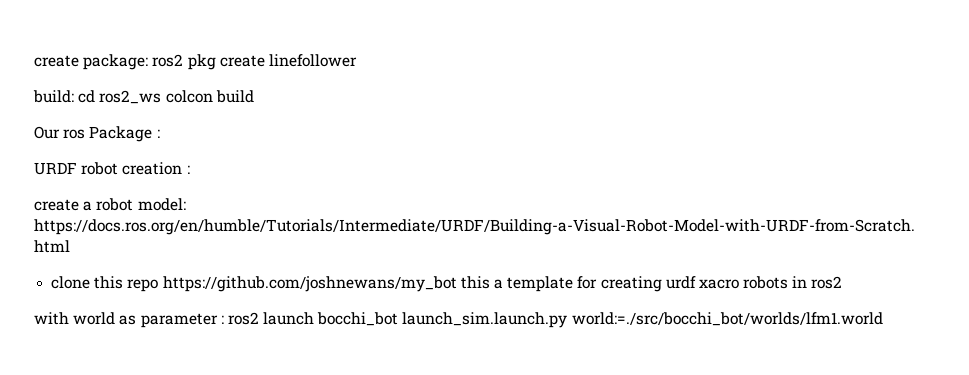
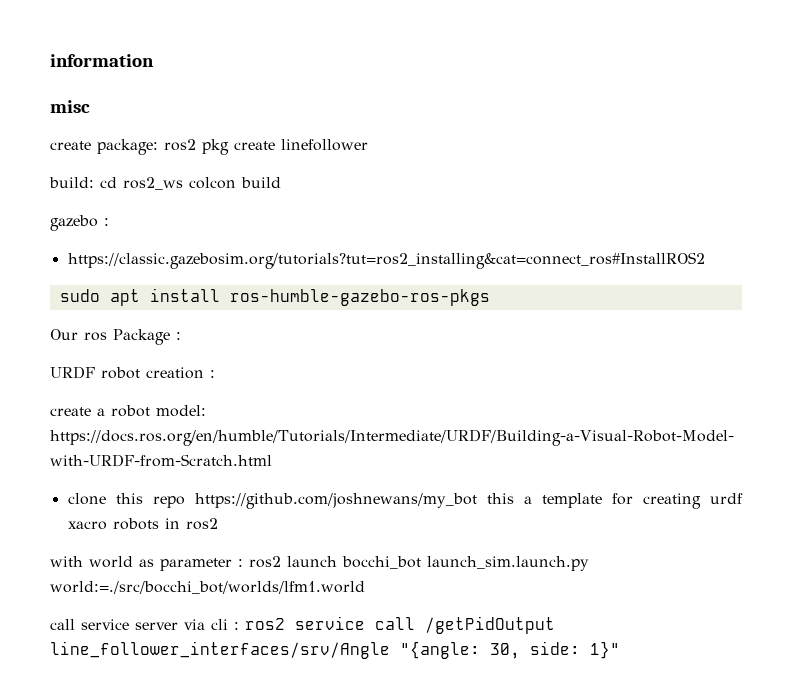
+ information
+ misc
+ gazebo :
+ https://classic.gazebosim.org/tutorials?tut=ros2_installing&cat=connect_ros#InstallROS2
+ sudo apt install ros-humble-gazebo-ros-pkgs
+ call service server via cli : ros2 service call /getPidOutput line_follower_interfaces/srv/Angle "{angle: 30, side: 1}"

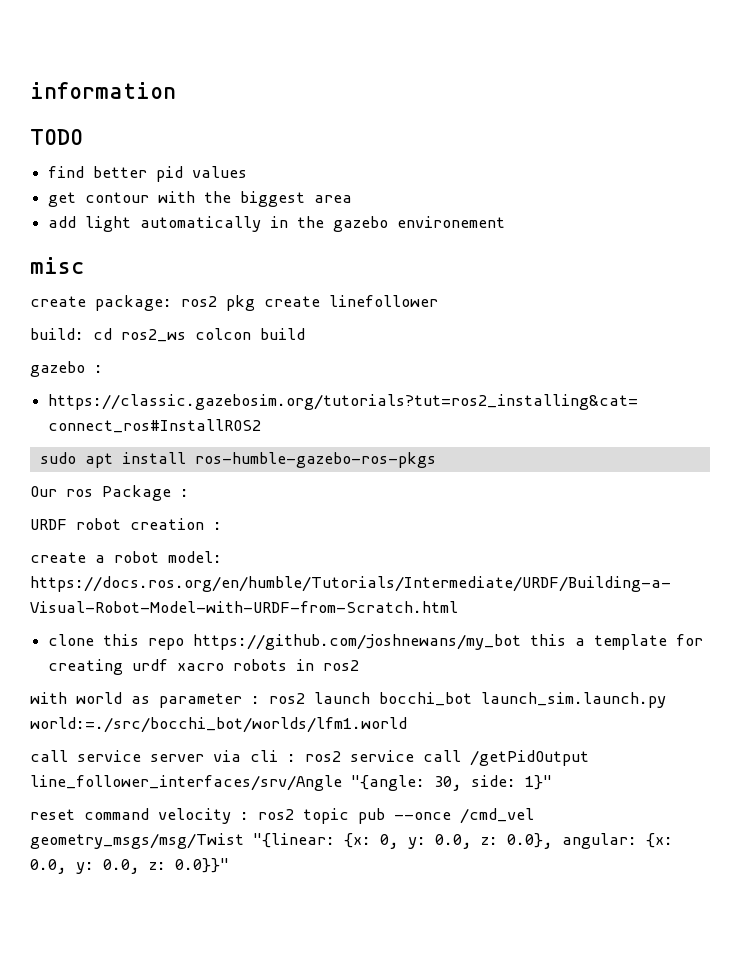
+ TODO
+ find better pid values
+ get contour with the biggest area
+ add light automatically in the gazebo environement
+ reset command velocity : ros2 topic pub --once /cmd_vel geometry_msgs/msg/Twist "{linear: {x: 0, y: 0.0, z: 0.0}, angular: {x: 0.0, y: 0.0, z: 0.0}}"

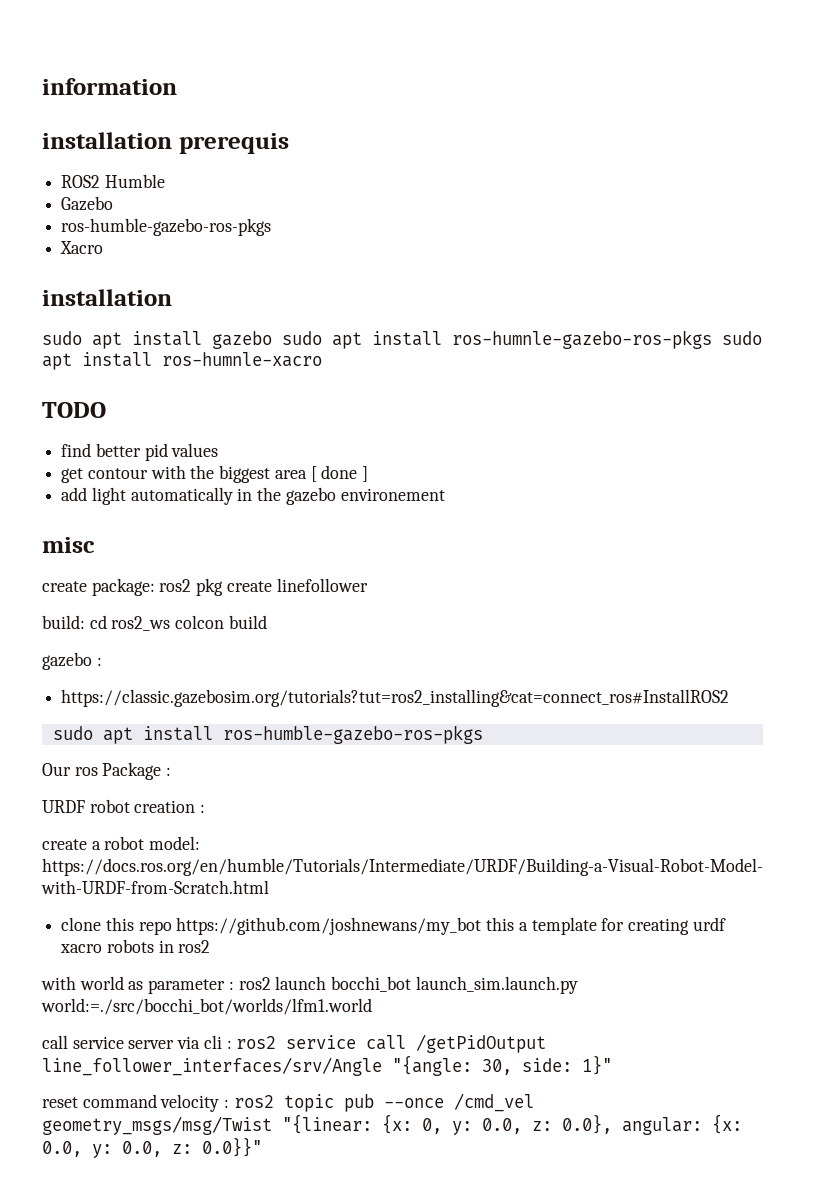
+ installation prerequis
+ ROS2 Humble
+ Gazebo
+ ros-humble-gazebo-ros-pkgs
+ Xacro
+ installation
+ sudo apt install gazebo sudo apt install ros-humnle-gazebo-ros-pkgs sudo apt install ros-humnle-xacro
- get contour with the biggest area
+ get contour with the biggest area [ done ]

